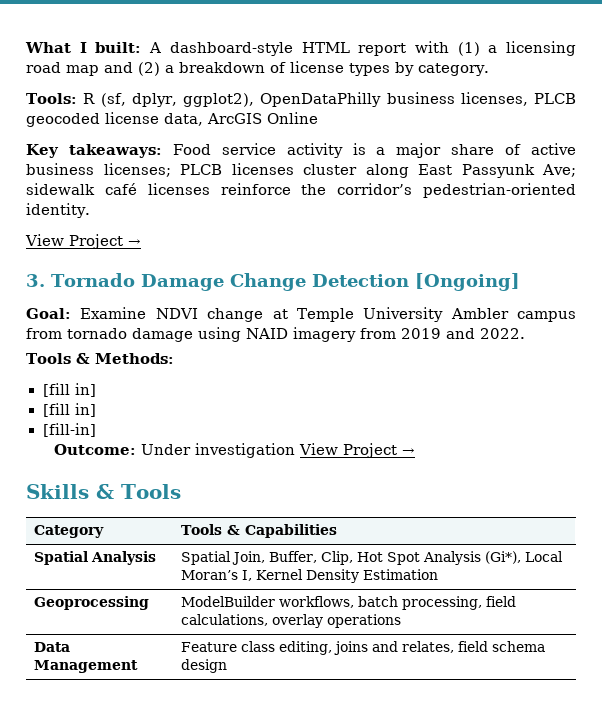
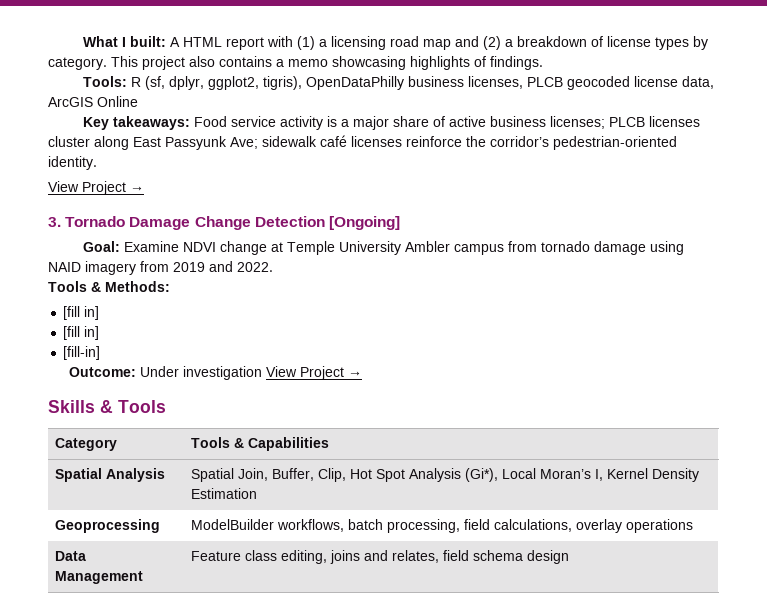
- What I built: A dashboard-style HTML report with (1) a licensing road map and (2) a breakdown of license types by category.
+ What I built: A HTML report with (1) a licensing road map and (2) a breakdown of license types by category. This project also contains a memo showcasing highlights of findings.
- Tools: R (sf, dplyr, ggplot2), OpenDataPhilly business licenses, PLCB geocoded license data, ArcGIS Online
+ Tools: R (sf, dplyr, ggplot2, tigris), OpenDataPhilly business licenses, PLCB geocoded license data, ArcGIS Online

